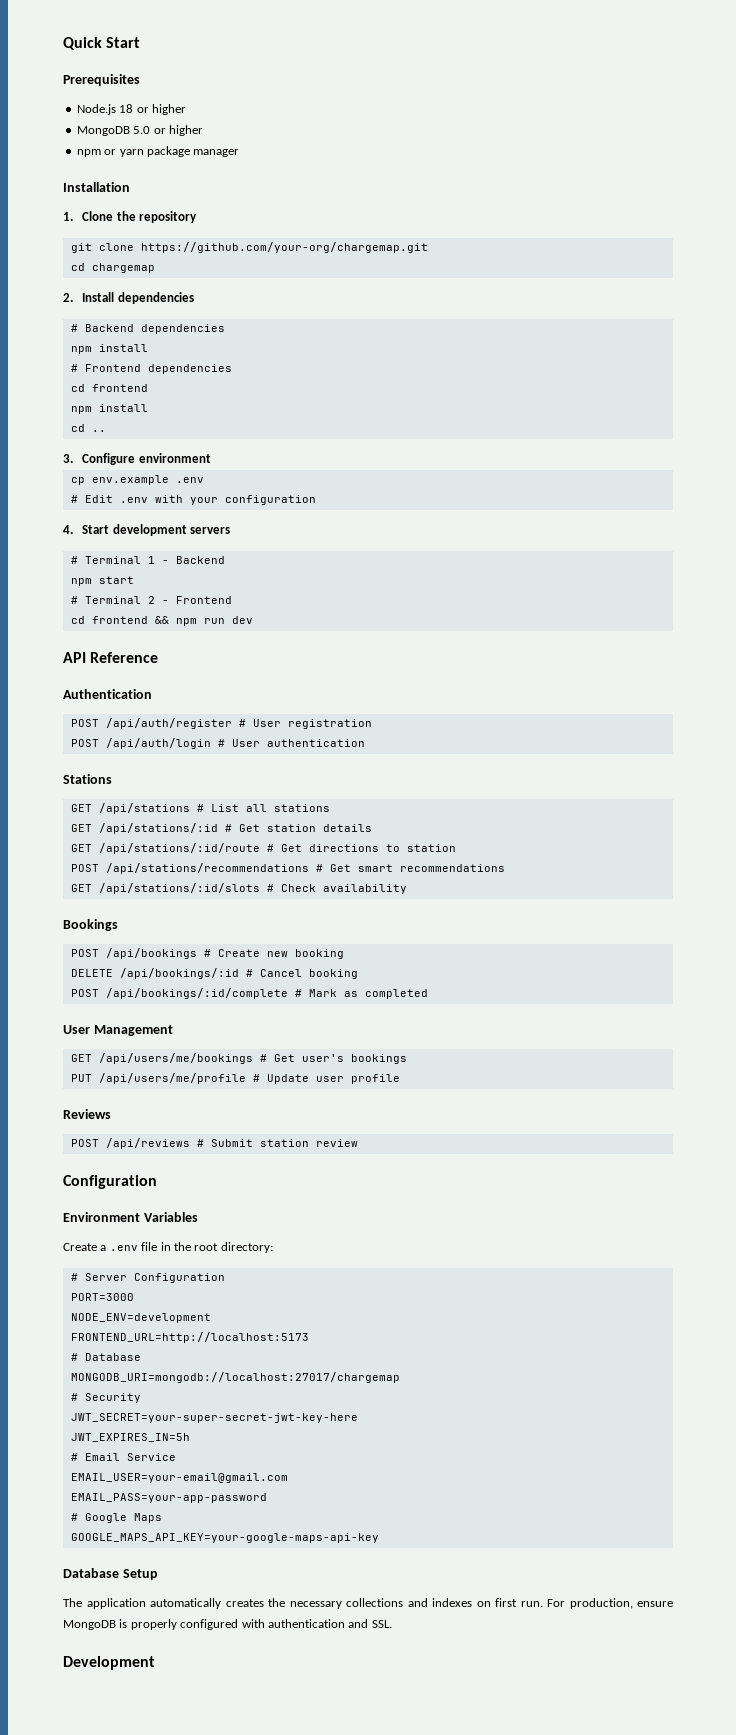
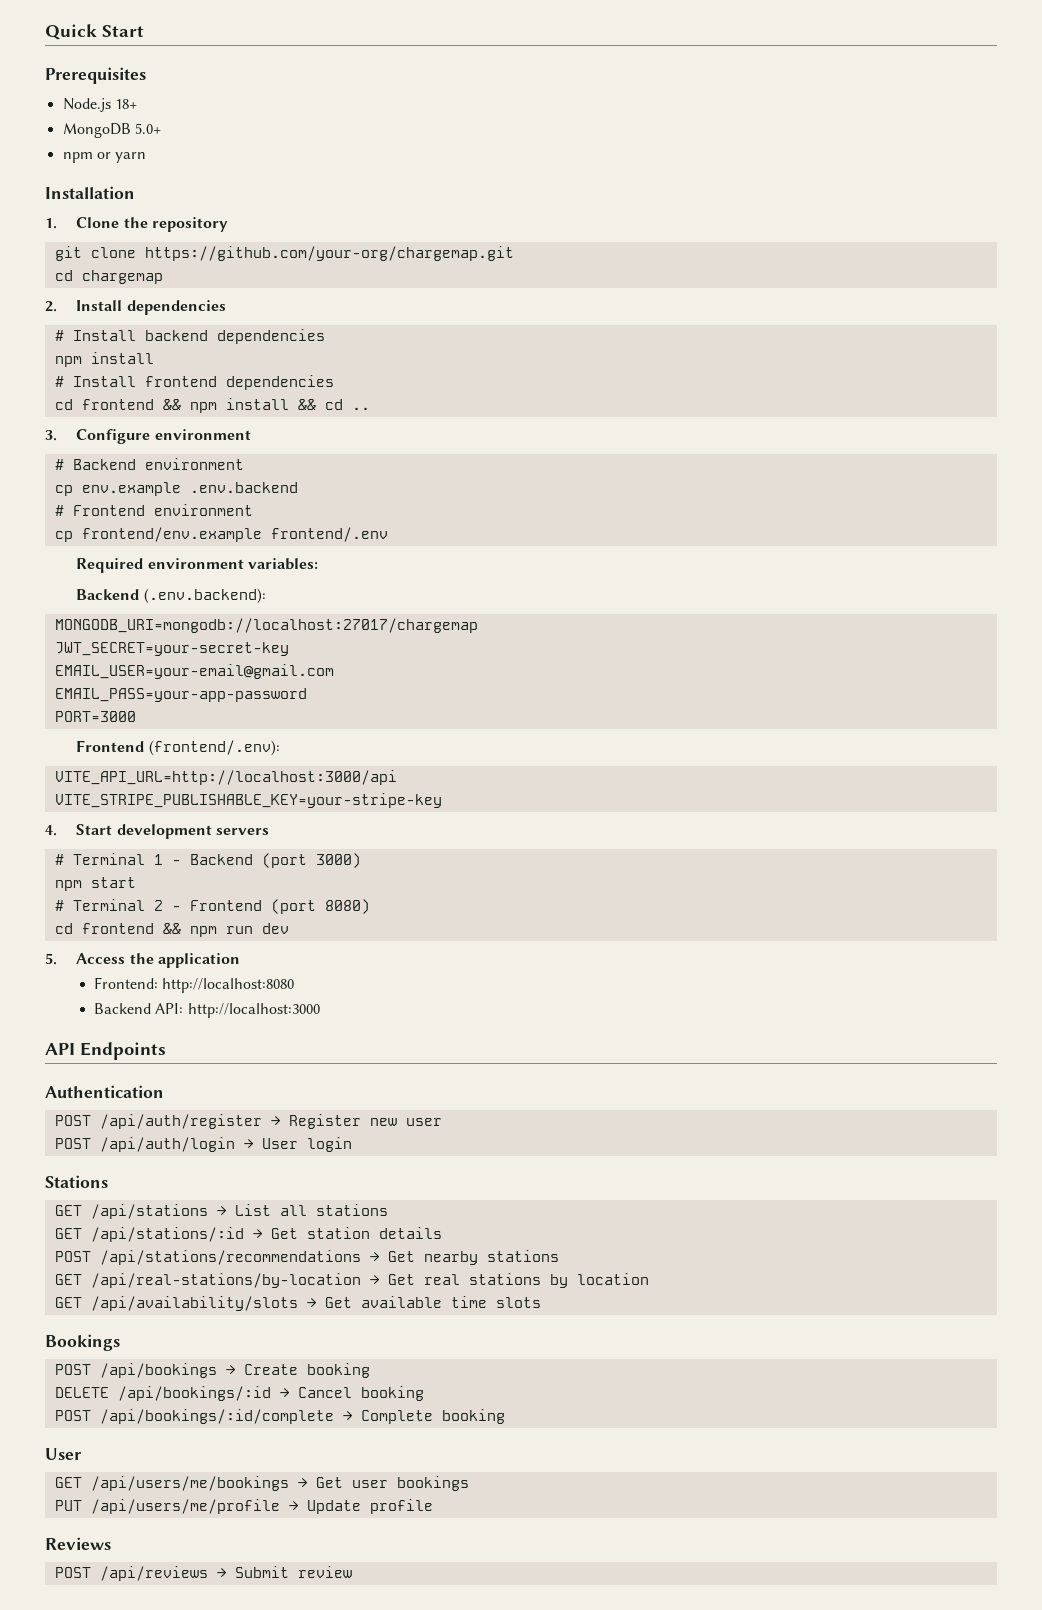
- Node.js 18 or higher
- MongoDB 5.0 or higher
+ Node.js 18+
+ MongoDB 5.0+
- npm or yarn package manager
+ npm or yarn
- # Backend dependencies
+ # Install backend dependencies
- # Frontend dependencies
- cd frontend
- npm install
- cd ..
+ # Install frontend dependencies
+ cd frontend && npm install && cd ..
+ # Backend environment
- cp env.example .env
- # Edit .env with your configuration
+ cp env.example .env.backend
+ # Frontend environment
+ cp frontend/env.example frontend/.env
+ Required environment variables:
+ Backend (.env.backend):
+ MONGODB_URI=mongodb://localhost:27017/chargemap
+ JWT_SECRET=your-secret-key
+ EMAIL_USER=your-email@gmail.com
+ EMAIL_PASS=your-app-password
+ PORT=3000
+ Frontend (frontend/.env):
+ VITE_API_URL=http://localhost:3000/api
+ VITE_STRIPE_PUBLISHABLE_KEY=your-stripe-key
- # Terminal 1 - Backend
+ # Terminal 1 - Backend (port 3000)
- # Terminal 2 - Frontend
+ # Terminal 2 - Frontend (port 8080)
+ 5. Access the application
+ Frontend: http://localhost:8080
+ Backend API: http://localhost:3000
- API Reference
+ API Endpoints
- POST /api/auth/register # User registration
+ POST /api/auth/register → Register new user
- POST /api/auth/login # User authentication
+ POST /api/auth/login → User login
- GET /api/stations # List all stations
+ GET /api/stations → List all stations
- GET /api/stations/:id # Get station details
+ GET /api/stations/:id → Get station details
- GET /api/stations/:id/route # Get directions to station
- POST /api/stations/recommendations # Get smart recommendations
- GET /api/stations/:id/slots # Check availability
+ POST /api/stations/recommendations → Get nearby stations
+ GET /api/real-stations/by-location → Get real stations by location
+ GET /api/availability/slots → Get available time slots
- POST /api/bookings # Create new booking
+ POST /api/bookings → Create booking
- DELETE /api/bookings/:id # Cancel booking
+ DELETE /api/bookings/:id → Cancel booking
- POST /api/bookings/:id/complete # Mark as completed
- User Management
+ POST /api/bookings/:id/complete → Complete booking
+ User
- GET /api/users/me/bookings # Get user's bookings
+ GET /api/users/me/bookings → Get user bookings
- PUT /api/users/me/profile # Update user profile
+ PUT /api/users/me/profile → Update profile
- POST /api/reviews # Submit station review
- Configuration
- Environment Variables
- Create a .env file in the root directory:
- # Server Configuration
- PORT=3000
- NODE_ENV=development
- FRONTEND_URL=http://localhost:5173
- # Database
- MONGODB_URI=mongodb://localhost:27017/chargemap
- # Security
- JWT_SECRET=your-super-secret-jwt-key-here
- JWT_EXPIRES_IN=5h
- # Email Service
- EMAIL_USER=your-email@gmail.com
- EMAIL_PASS=your-app-password
- # Google Maps
- GOOGLE_MAPS_API_KEY=your-google-maps-api-key
- Database Setup
- The application automatically creates the necessary collections and indexes on first run. For production, ensure MongoDB is properly configured with authentication and SSL.
- Development
+ POST /api/reviews → Submit review

